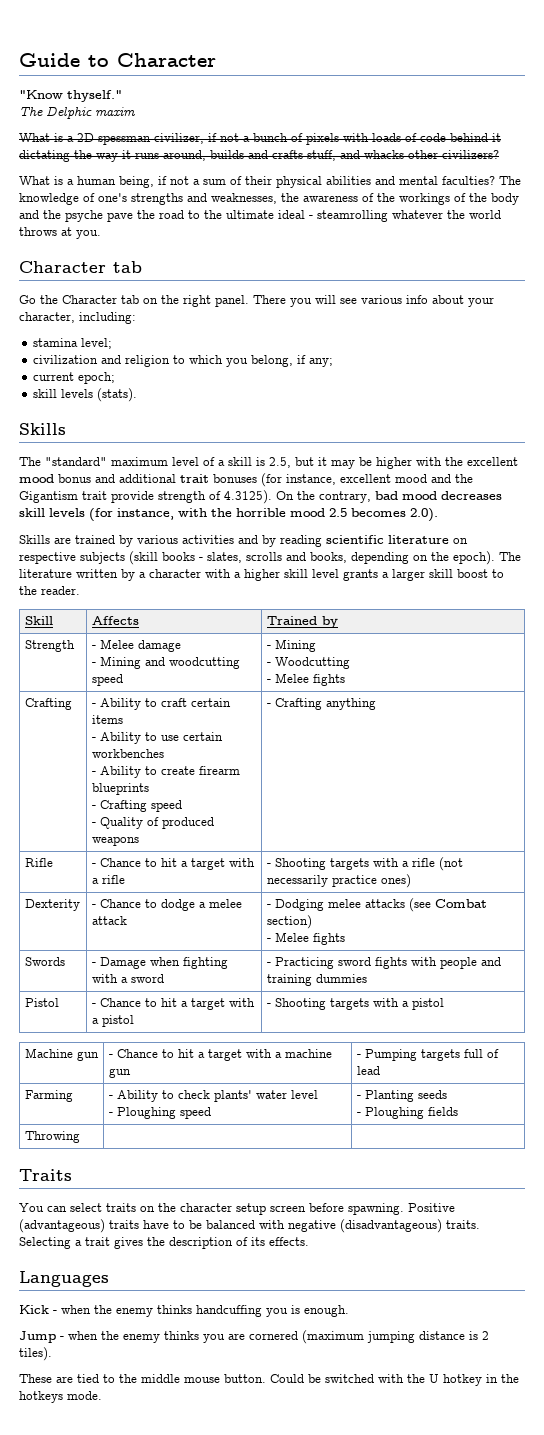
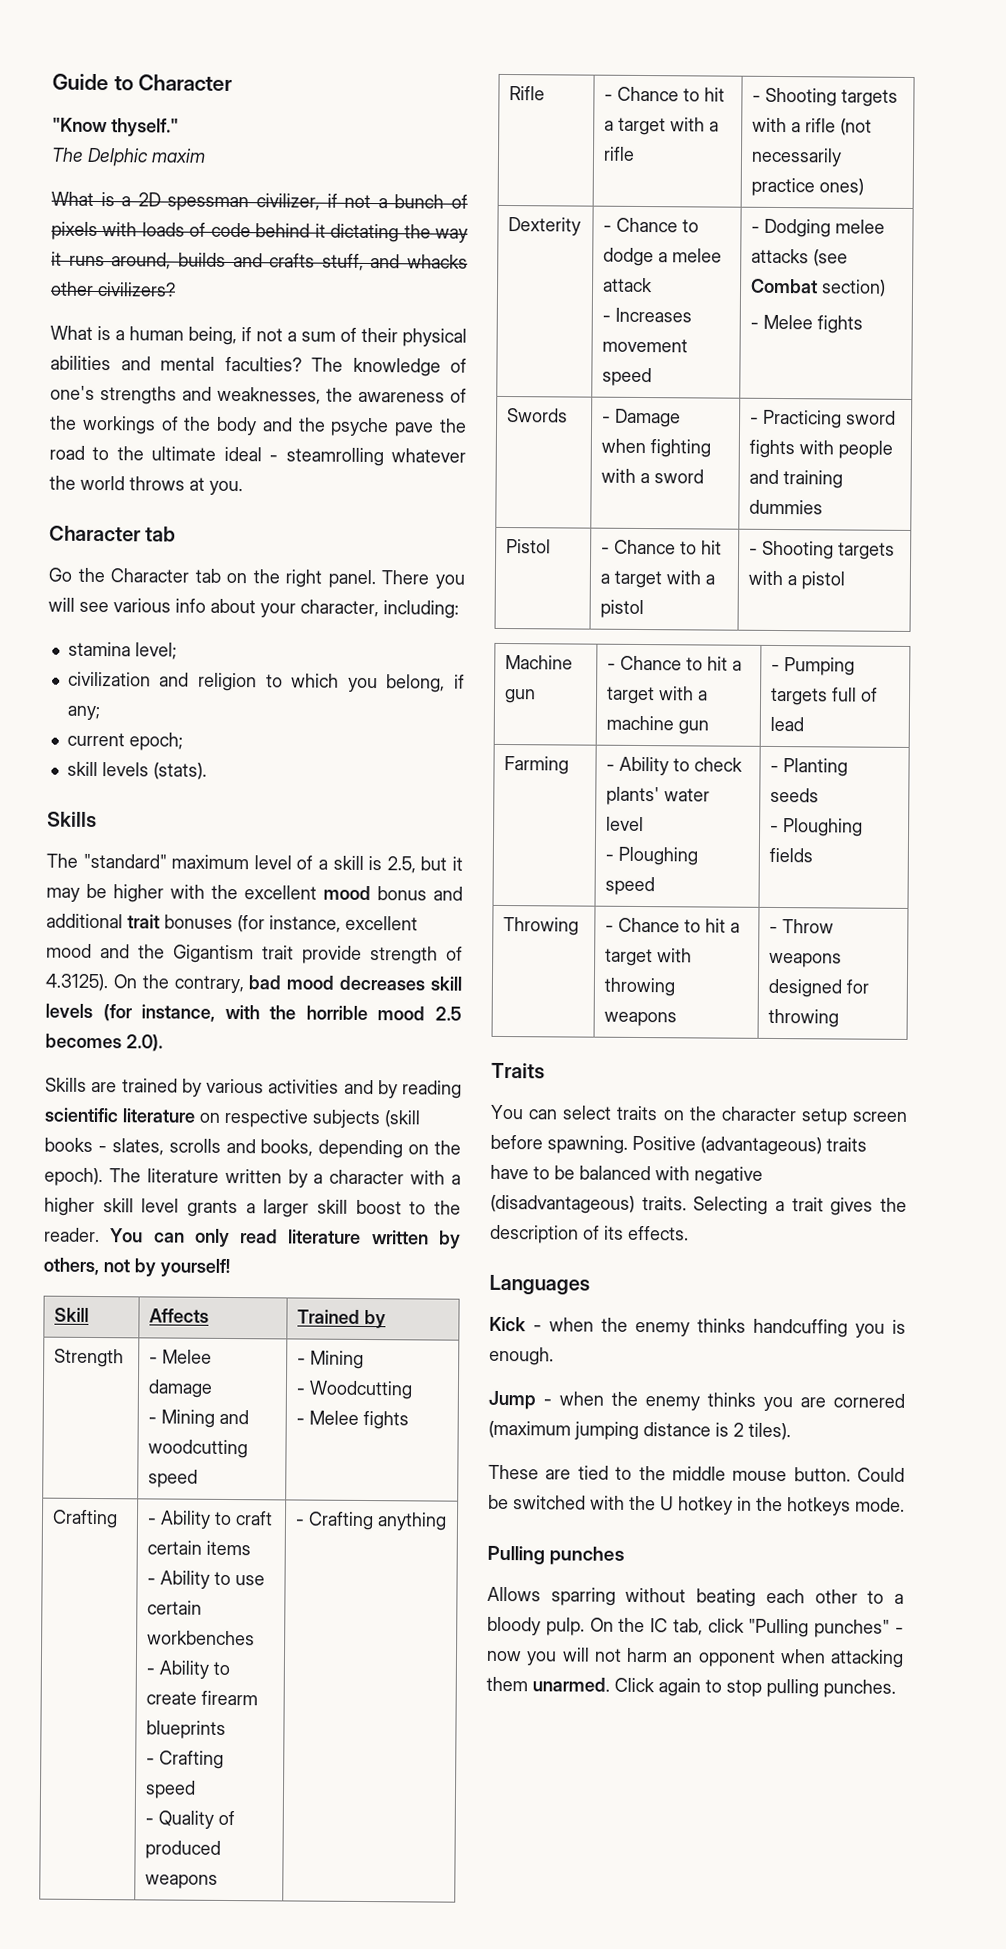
+ You can only read literature written by others, not by yourself!
- Dexterity | - Chance to dodge a melee attack | - Dodging melee attacks (see Combat section)
+ Dexterity | - Chance to dodge a melee attack
+ - Increases movement speed | - Dodging melee attacks (see Combat section)
- Throwing | |
+ Throwing | - Chance to hit a target with throwing weapons | - Throw weapons designed for throwing
+ Pulling punches
+ Allows sparring without beating each other to a bloody pulp. On the IC tab, click "Pulling punches" - now you will not harm an opponent when attacking them unarmed. Click again to stop pulling punches.

